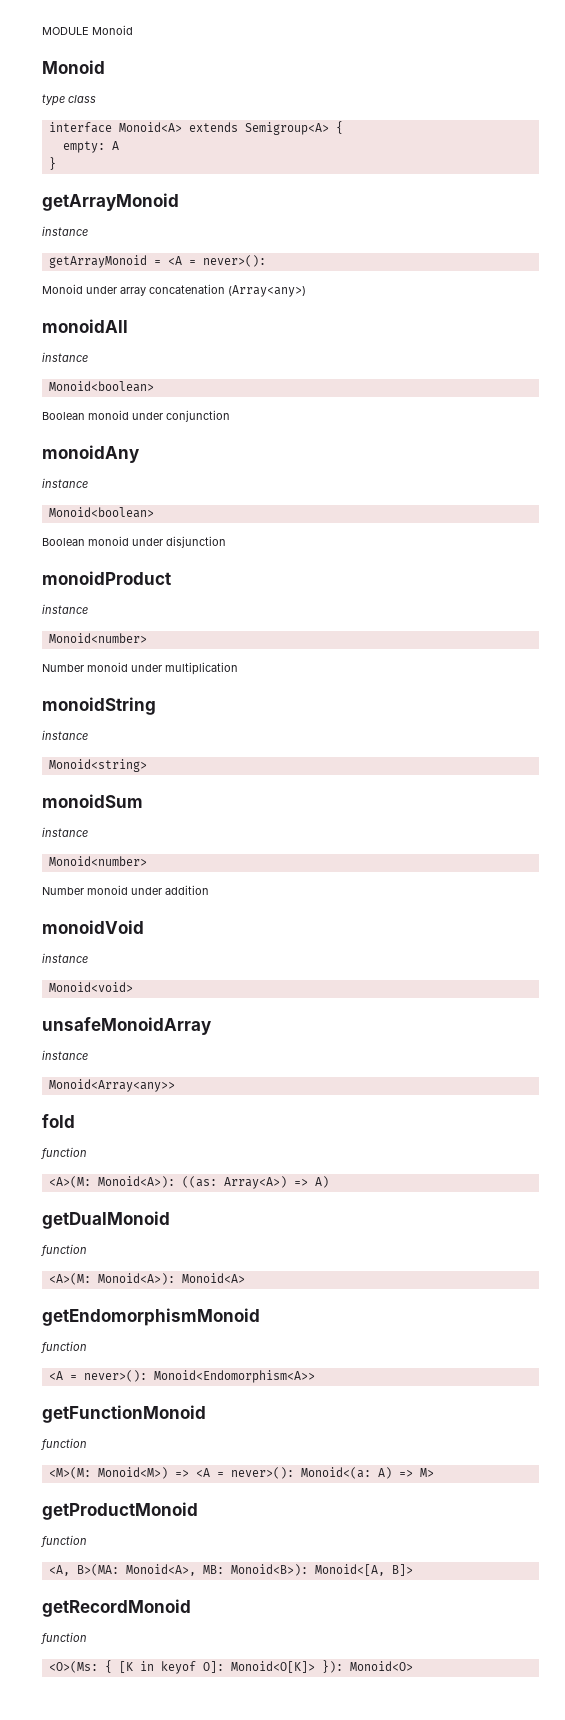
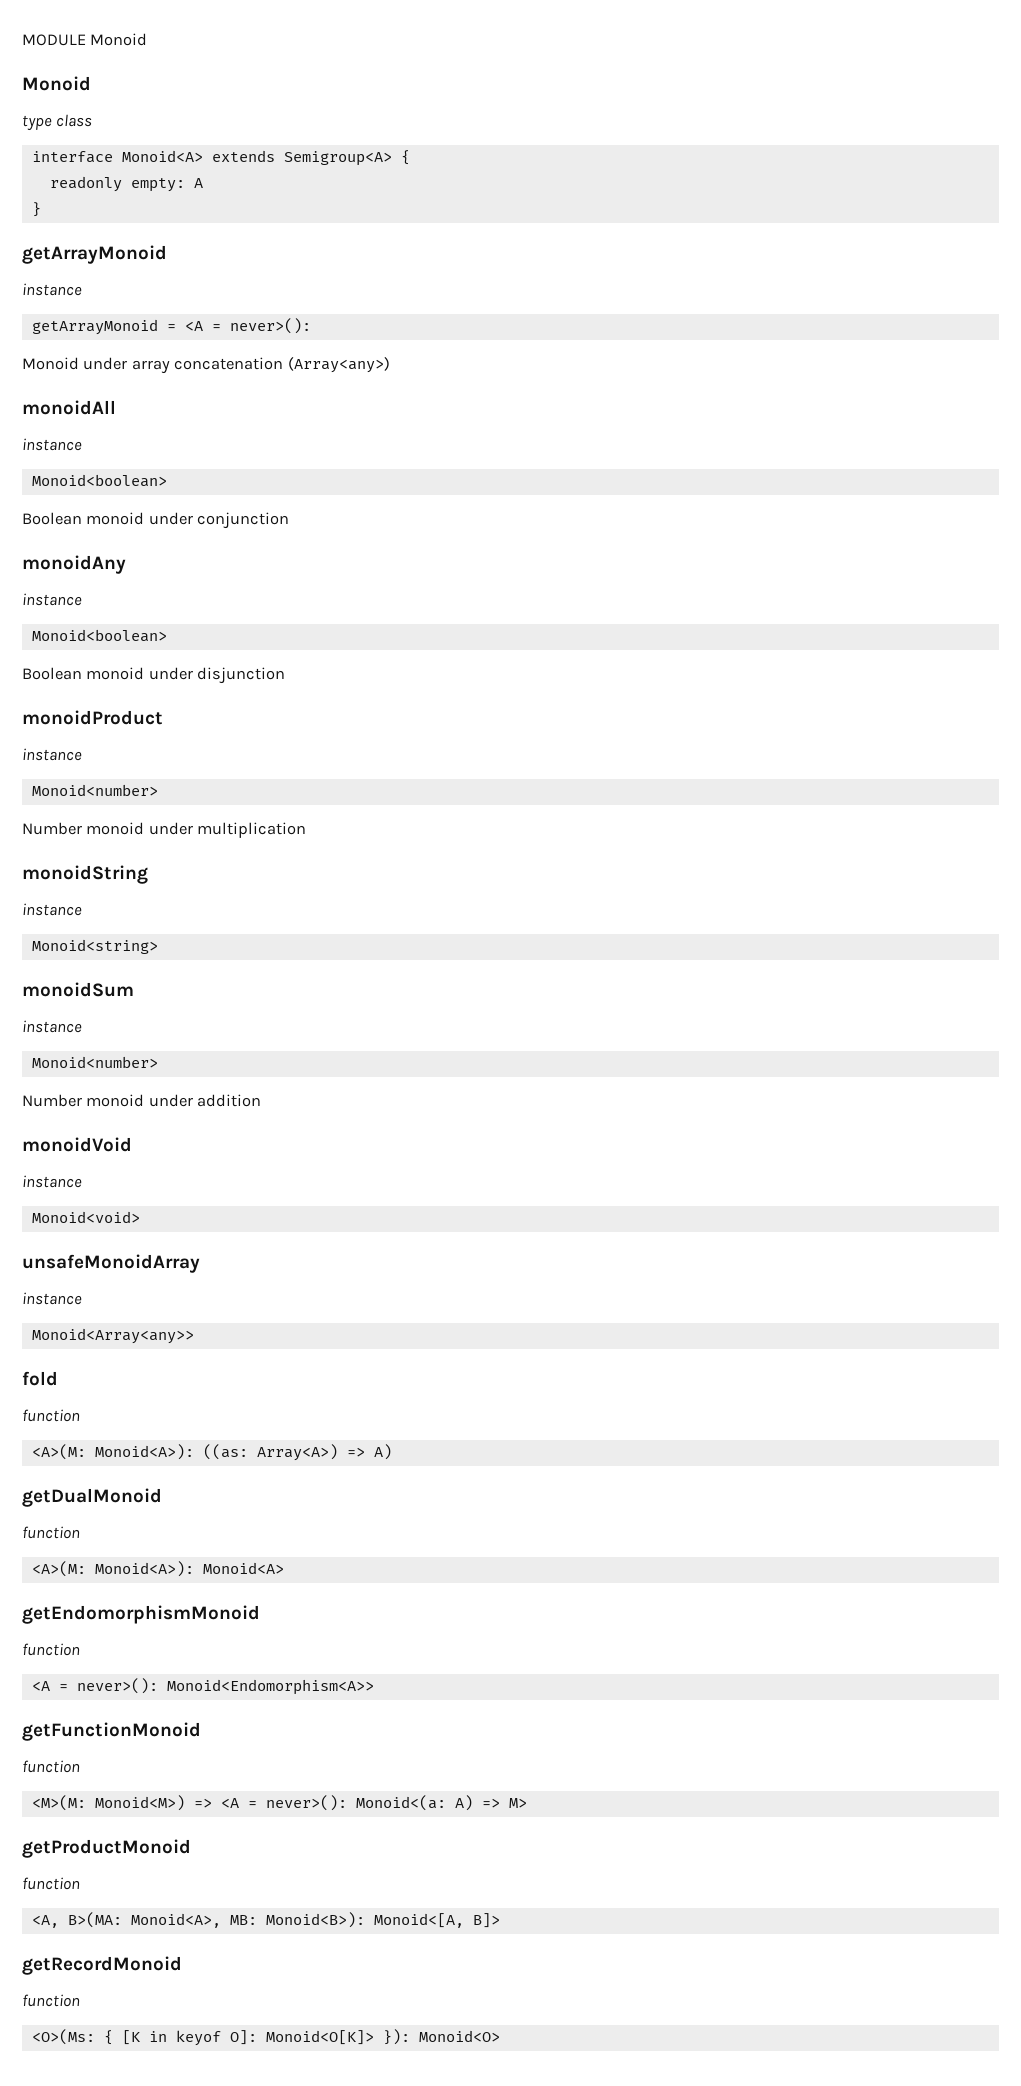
- empty: A
+ readonly empty: A

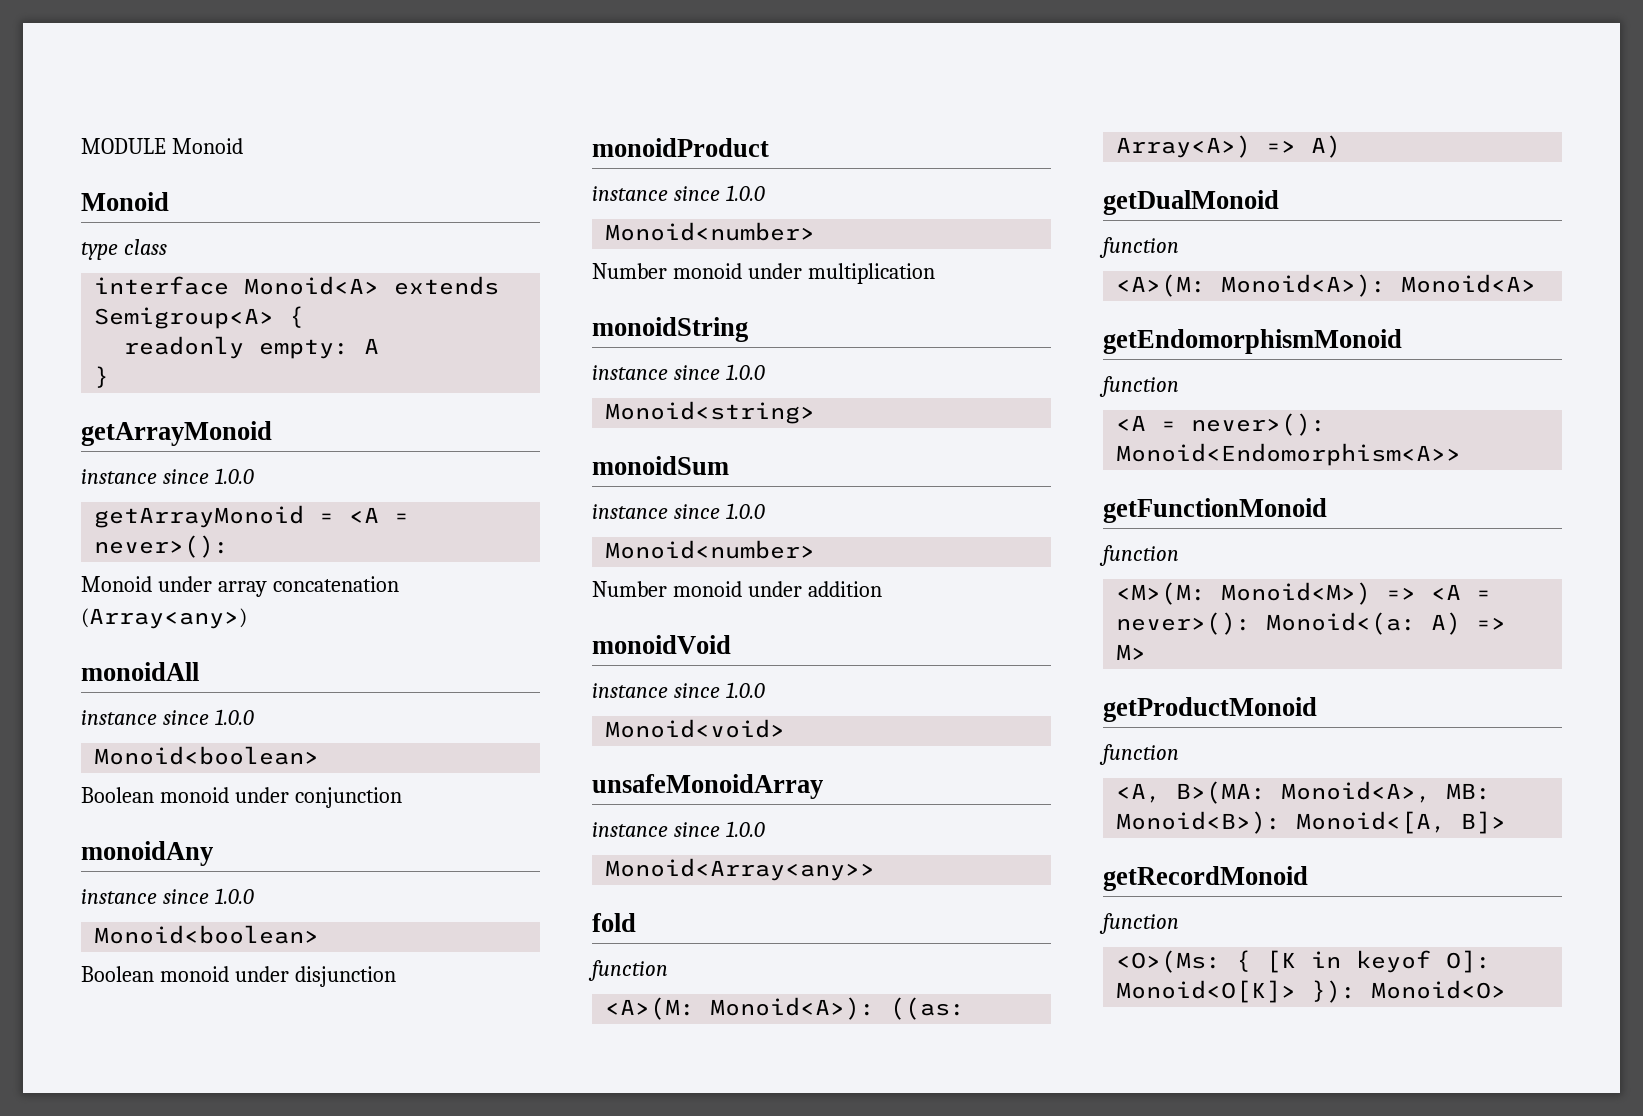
  }
  getArrayMonoid
- instance
+ instance since 1.0.0
  monoidAll
- instance
+ instance since 1.0.0
  monoidAny
- instance
+ instance since 1.0.0
  monoidProduct
- instance
+ instance since 1.0.0
  monoidString
- instance
+ instance since 1.0.0
  monoidSum
- instance
+ instance since 1.0.0
  monoidVoid
- instance
+ instance since 1.0.0
  unsafeMonoidArray
- instance
+ instance since 1.0.0

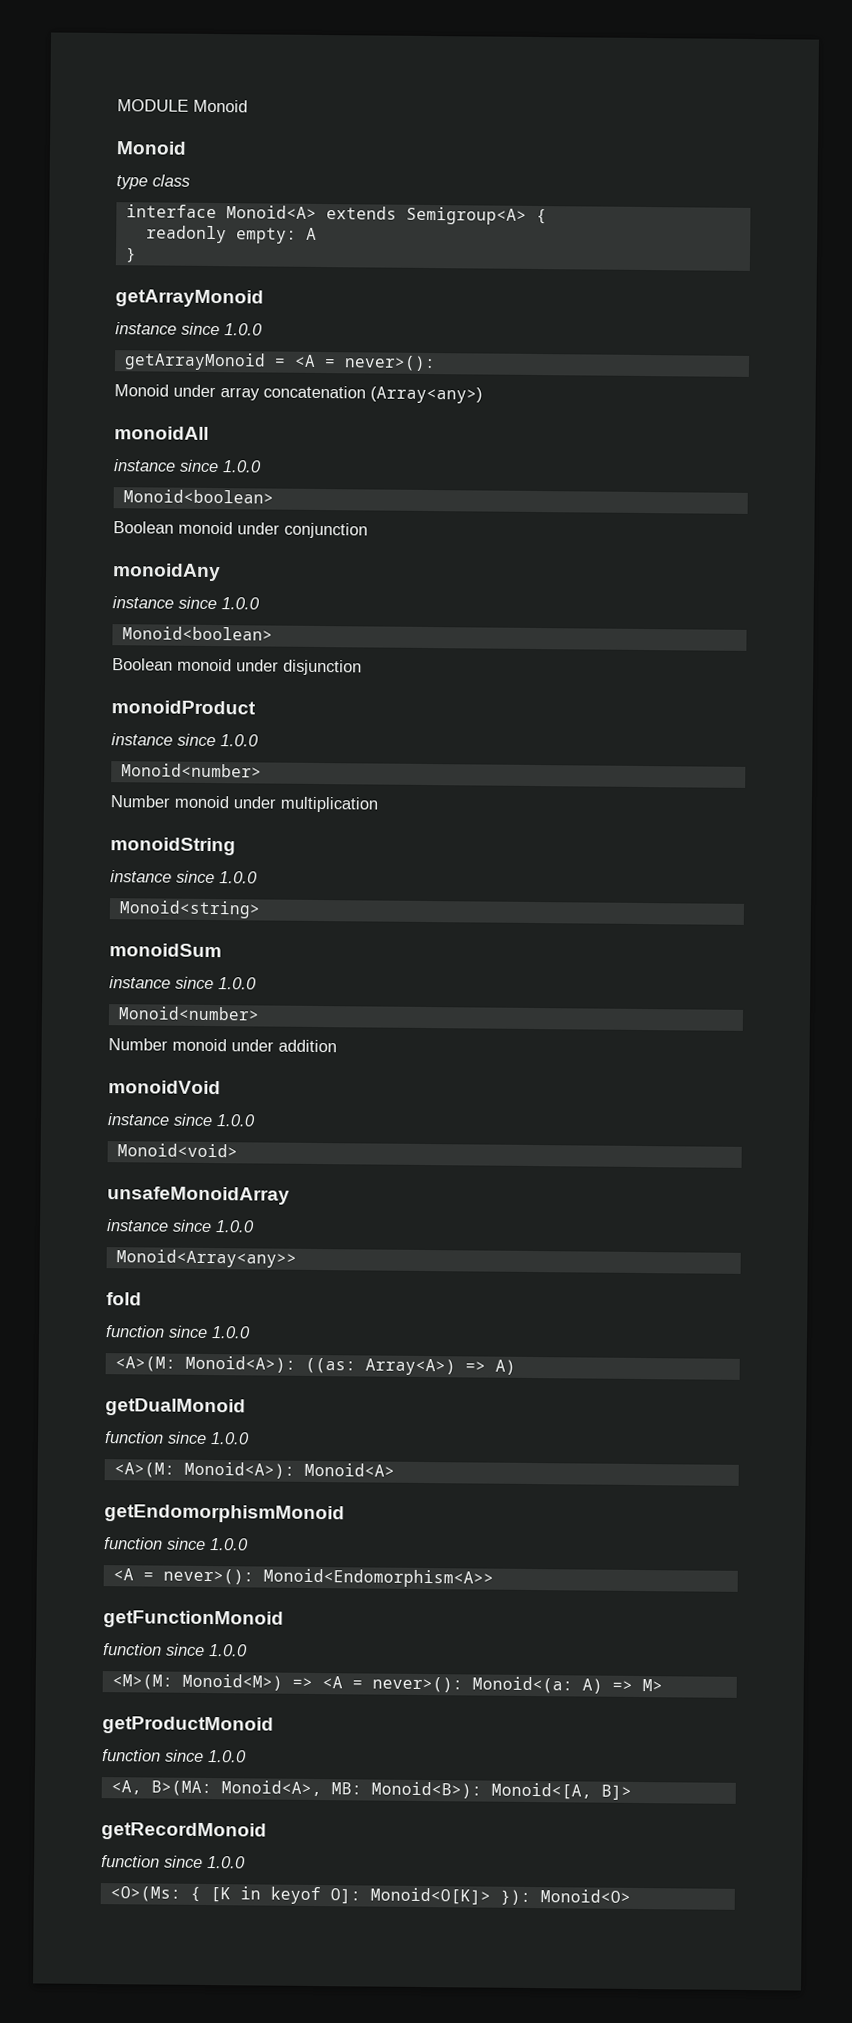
  fold
- function
+ function since 1.0.0
  getDualMonoid
- function
+ function since 1.0.0
  getEndomorphismMonoid
- function
+ function since 1.0.0
  getFunctionMonoid
- function
+ function since 1.0.0
  getProductMonoid
- function
+ function since 1.0.0
  getRecordMonoid
- function
+ function since 1.0.0

